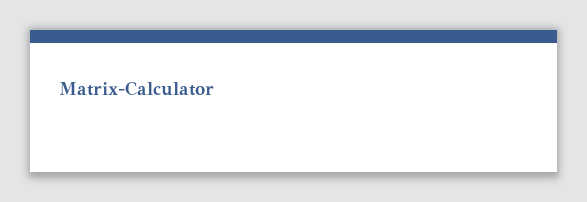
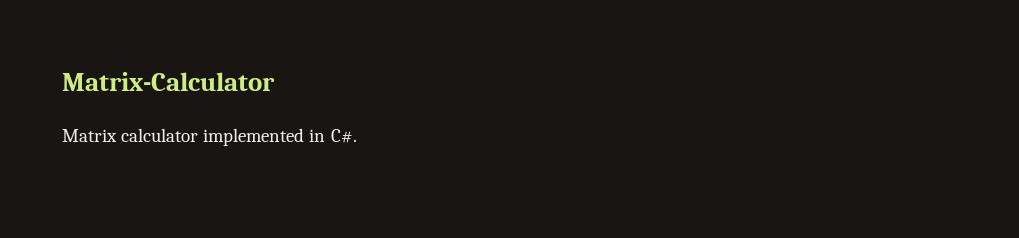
+ Matrix calculator implemented in C#.

